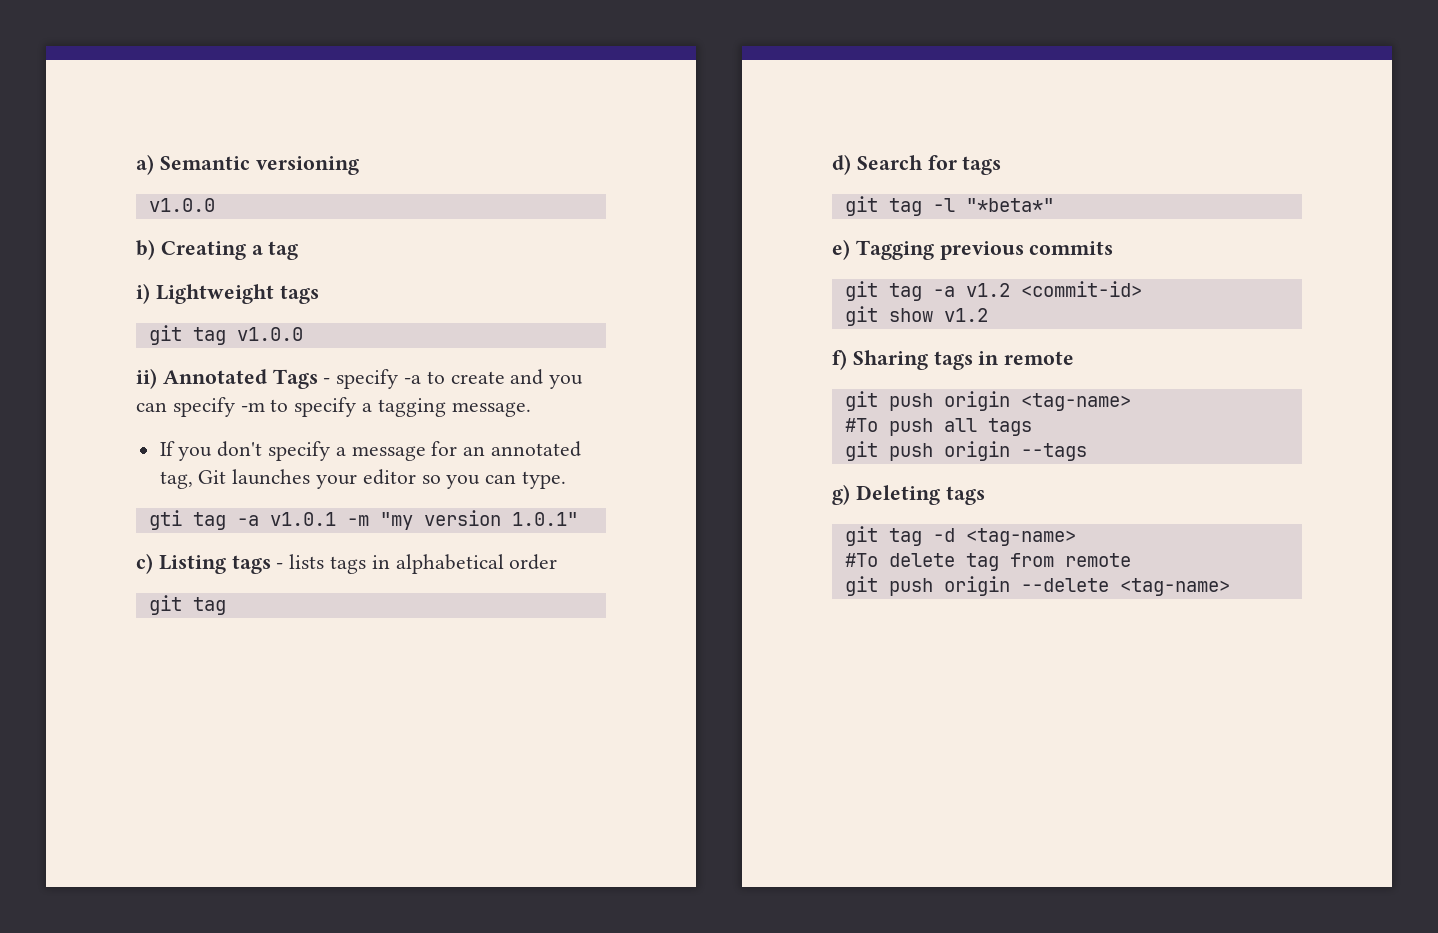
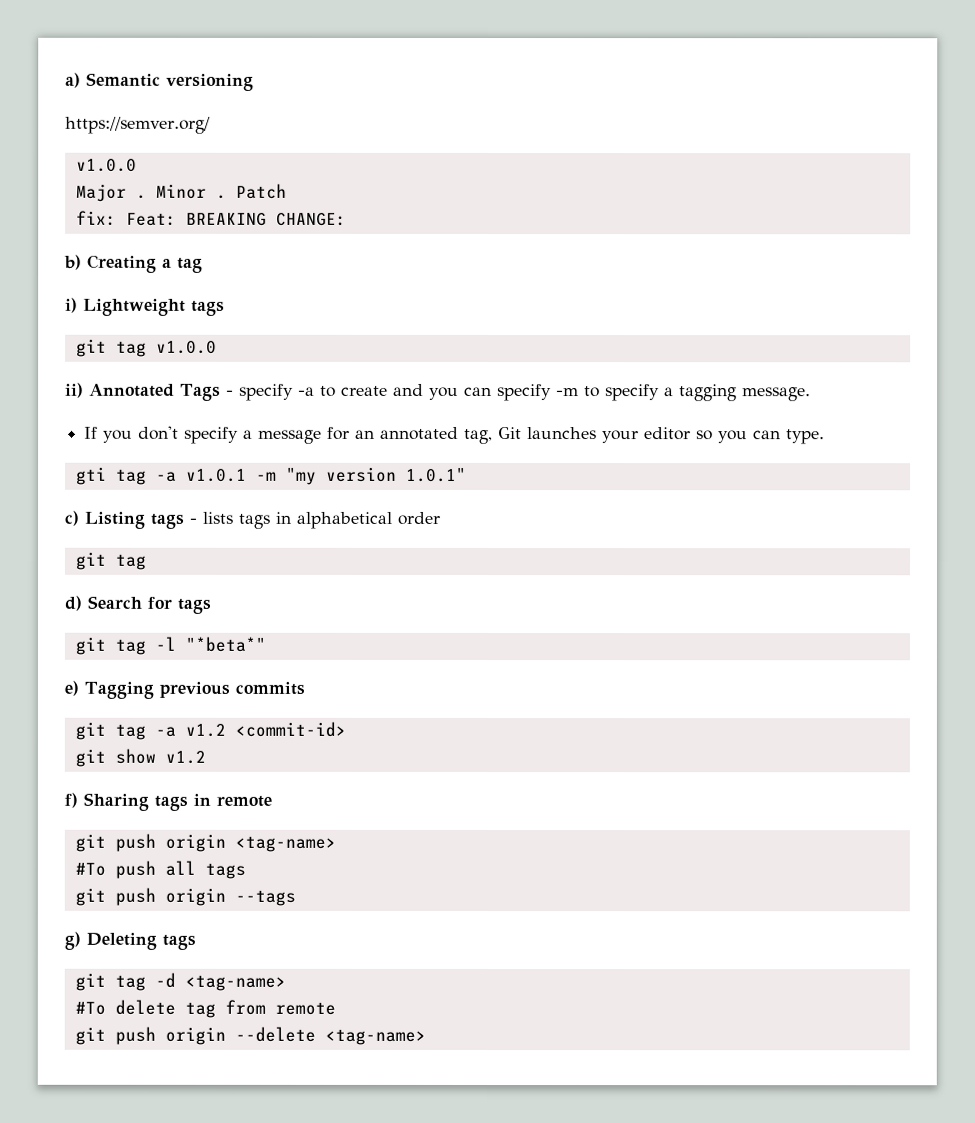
  a) Semantic versioning
+ https://semver.org/
  v1.0.0
+ Major . Minor . Patch
+ fix: Feat: BREAKING CHANGE:

